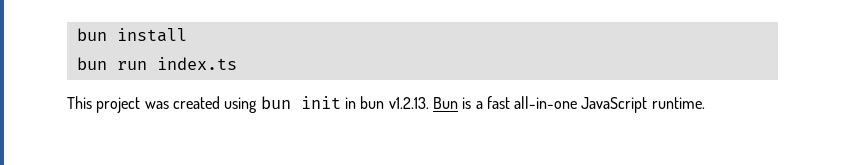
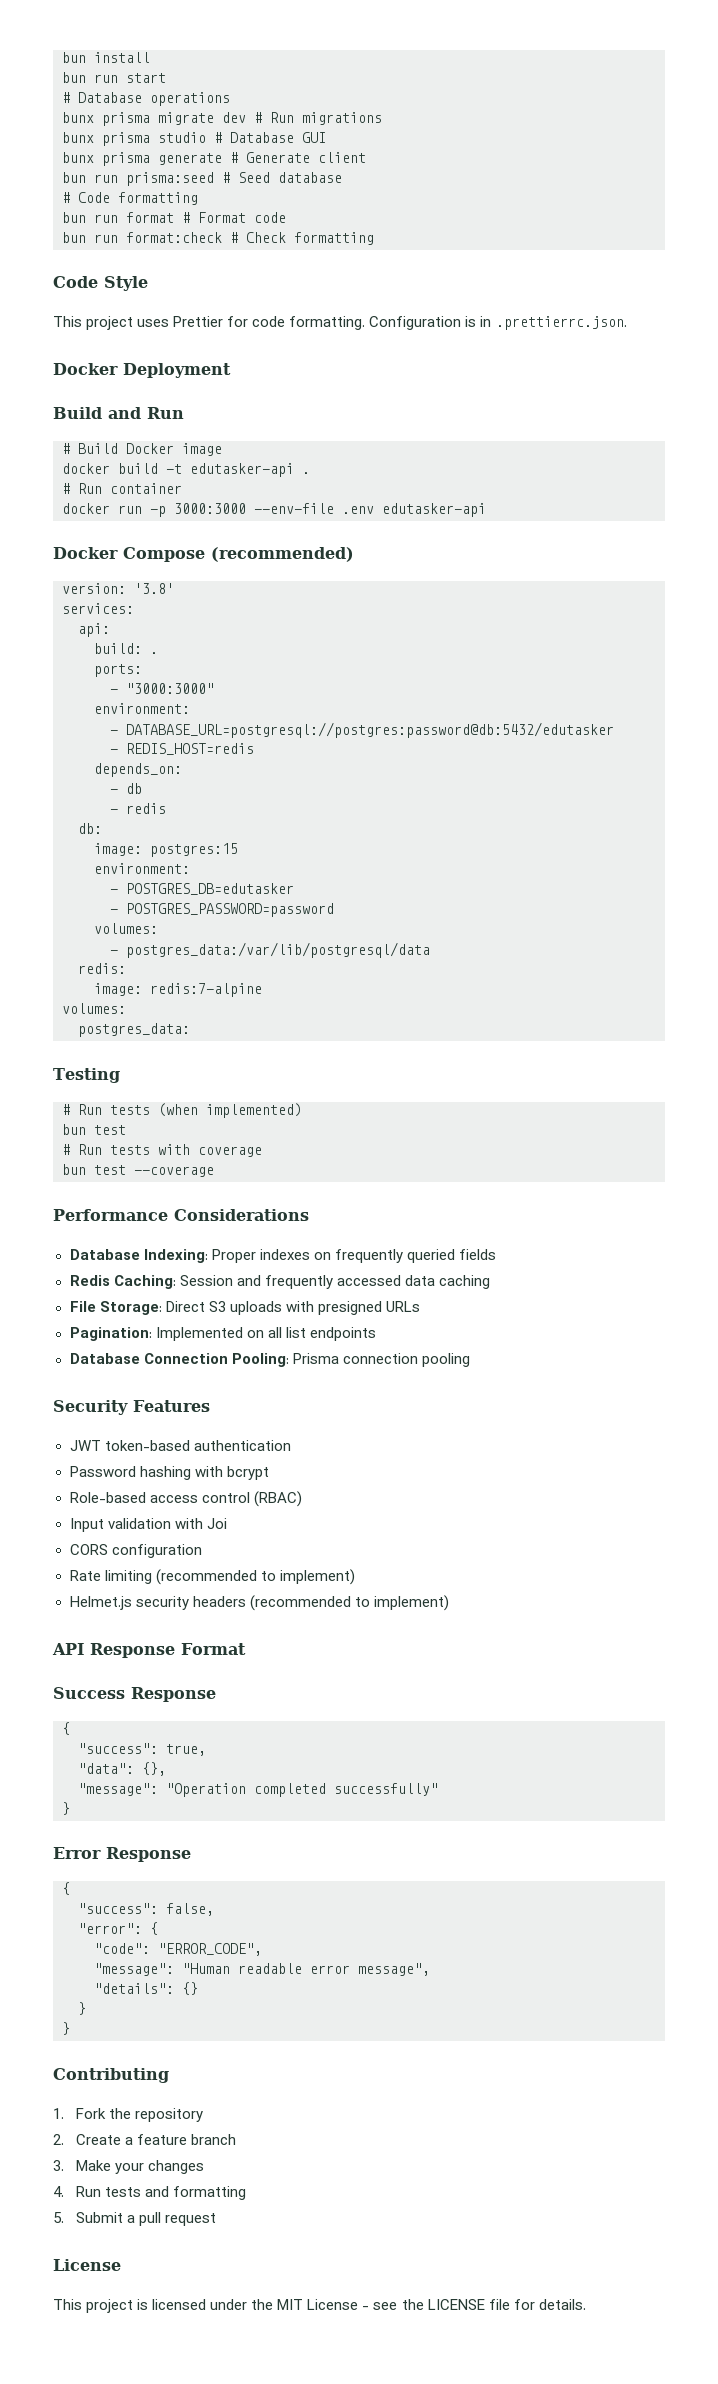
- bun run index.ts
- This project was created using bun init in bun v1.2.13. Bun is a fast all-in-one JavaScript runtime.
+ bun run start
+ # Database operations
+ bunx prisma migrate dev # Run migrations
+ bunx prisma studio # Database GUI
+ bunx prisma generate # Generate client
+ bun run prisma:seed # Seed database
+ # Code formatting
+ bun run format # Format code
+ bun run format:check # Check formatting
+ Code Style
+ This project uses Prettier for code formatting. Configuration is in .prettierrc.json.
+ Docker Deployment
+ Build and Run
+ # Build Docker image
+ docker build -t edutasker-api .
+ # Run container
+ docker run -p 3000:3000 --env-file .env edutasker-api
+ Docker Compose (recommended)
+ version: '3.8'
+ services:
+ api:
+ build: .
+ ports:
+ - "3000:3000"
+ environment:
+ - DATABASE_URL=postgresql://postgres:password@db:5432/edutasker
+ - REDIS_HOST=redis
+ depends_on:
+ - db
+ - redis
+ db:
+ image: postgres:15
+ environment:
+ - POSTGRES_DB=edutasker
+ - POSTGRES_PASSWORD=password
+ volumes:
+ - postgres_data:/var/lib/postgresql/data
+ redis:
+ image: redis:7-alpine
+ volumes:
+ postgres_data:
+ Testing
+ # Run tests (when implemented)
+ bun test
+ # Run tests with coverage
+ bun test --coverage
+ Performance Considerations
+ Database Indexing: Proper indexes on frequently queried fields
+ Redis Caching: Session and frequently accessed data caching
+ File Storage: Direct S3 uploads with presigned URLs
+ Pagination: Implemented on all list endpoints
+ Database Connection Pooling: Prisma connection pooling
+ Security Features
+ JWT token-based authentication
+ Password hashing with bcrypt
+ Role-based access control (RBAC)
+ Input validation with Joi
+ CORS configuration
+ Rate limiting (recommended to implement)
+ Helmet.js security headers (recommended to implement)
+ API Response Format
+ Success Response
+ {
+ "success": true,
+ "data": {},
+ "message": "Operation completed successfully"
+ }
+ Error Response
+ {
+ "success": false,
+ "error": {
+ "code": "ERROR_CODE",
+ "message": "Human readable error message",
+ "details": {}
+ }
+ }
+ Contributing
+ 1. Fork the repository
+ 2. Create a feature branch
+ 3. Make your changes
+ 4. Run tests and formatting
+ 5. Submit a pull request
+ License
+ This project is licensed under the MIT License - see the LICENSE file for details.

